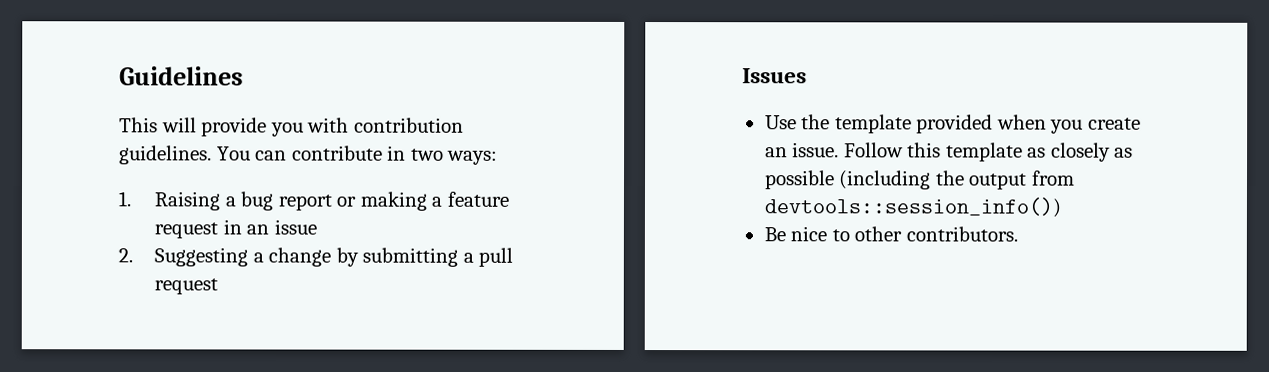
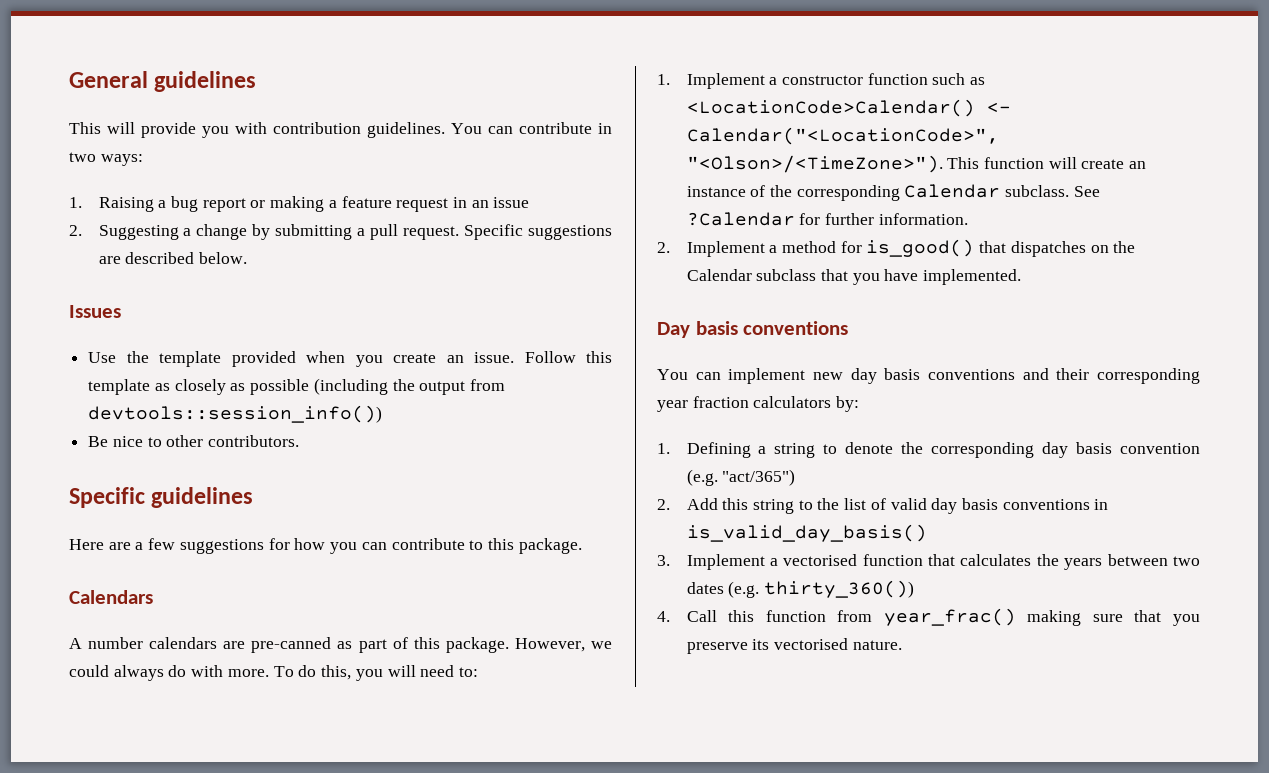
- Guidelines
+ General guidelines
- 2. Suggesting a change by submitting a pull request
+ 2. Suggesting a change by submitting a pull request. Specific suggestions are described below.
+ Specific guidelines
+ Here are a few suggestions for how you can contribute to this package.
+ Calendars
+ A number calendars are pre-canned as part of this package. However, we could always do with more. To do this, you will need to:
+ 1. Implement a constructor function such as <LocationCode>Calendar() <- Calendar("<LocationCode>", "<Olson>/<TimeZone>"). This function will create an instance of the corresponding Calendar subclass. See ?Calendar for further information.
+ 2. Implement a method for is_good() that dispatches on the Calendar subclass that you have implemented.
+ Day basis conventions
+ You can implement new day basis conventions and their corresponding year fraction calculators by:
+ 1. Defining a string to denote the corresponding day basis convention (e.g. "act/365")
+ 2. Add this string to the list of valid day basis conventions in is_valid_day_basis()
+ 3. Implement a vectorised function that calculates the years between two dates (e.g. thirty_360())
+ 4. Call this function from year_frac() making sure that you preserve its vectorised nature.

